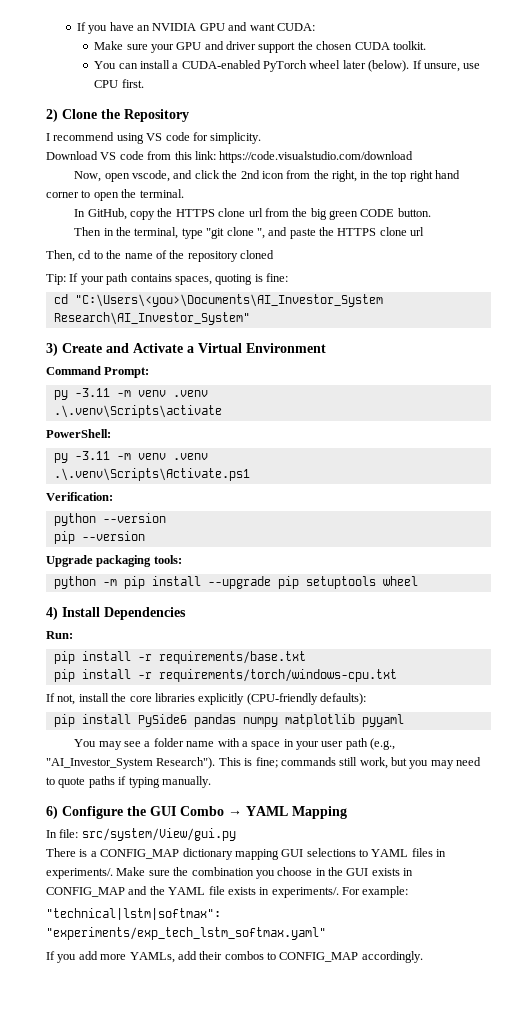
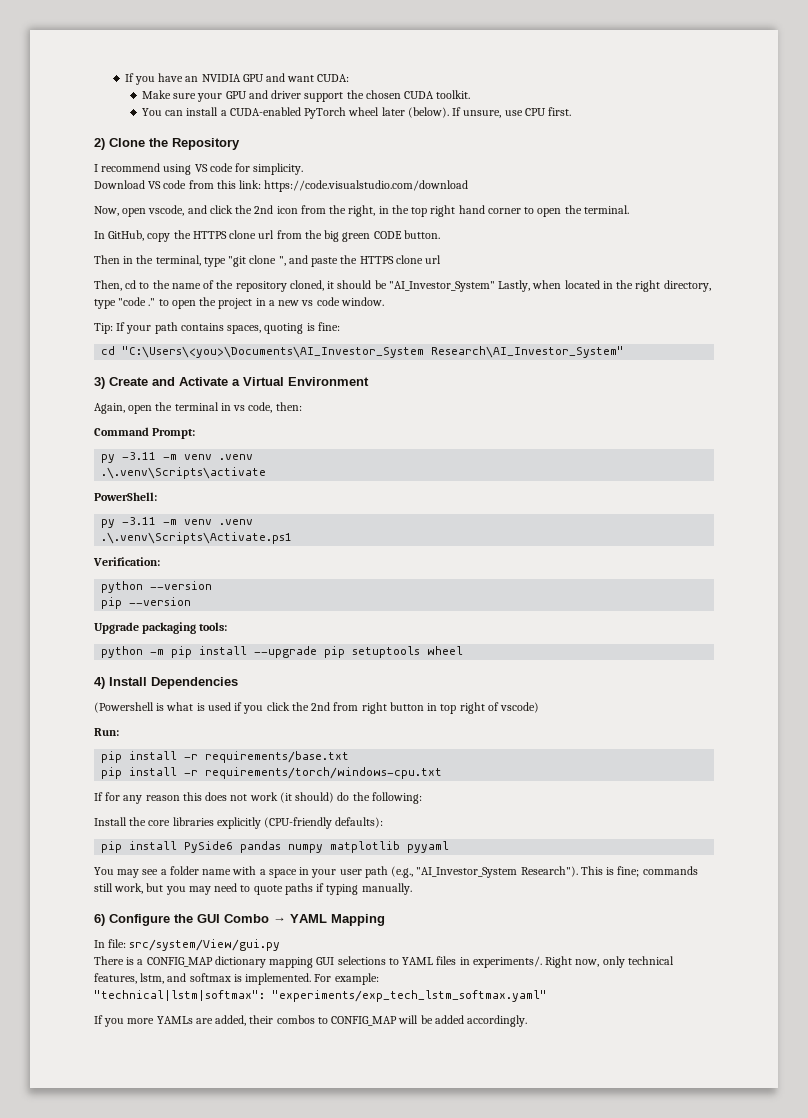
- Then, cd to the name of the repository cloned
+ Then, cd to the name of the repository cloned, it should be "AI_Investor_System" Lastly, when located in the right directory, type "code ." to open the project in a new vs code window.
+ Again, open the terminal in vs code, then:
+ (Powershell is what is used if you click the 2nd from right button in top right of vscode)
- If not, install the core libraries explicitly (CPU-friendly defaults):
+ If for any reason this does not work (it should) do the following:
+ Install the core libraries explicitly (CPU-friendly defaults):
- Make sure the combination you choose in the GUI exists in CONFIG_MAP and the YAML file exists in experiments/.
+ Right now, only technical features, lstm, and softmax is implemented.
- If you add more YAMLs, add their combos to CONFIG_MAP accordingly.
+ If you more YAMLs are added, their combos to CONFIG_MAP will be added accordingly.

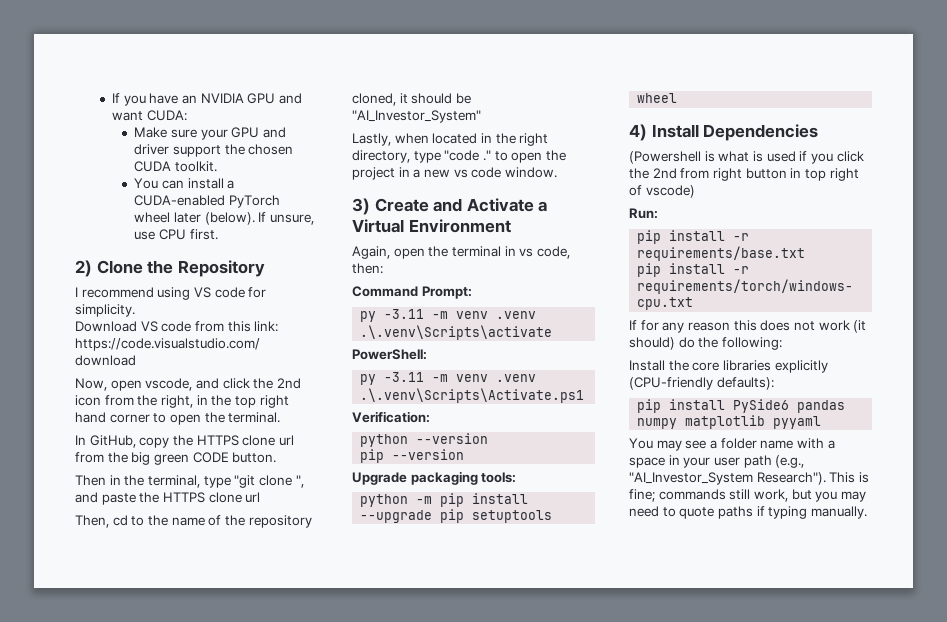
- Then, cd to the name of the repository cloned, it should be "AI_Investor_System" Lastly, when located in the right directory, type "code ." to open the project in a new vs code window.
+ Then, cd to the name of the repository cloned, it should be "AI_Investor_System"
+ Lastly, when located in the right directory, type "code ." to open the project in a new vs code window.
- Tip: If your path contains spaces, quoting is fine:
- cd "C:\Users\<you>\Documents\AI_Investor_System Research\AI_Investor_System"
- 6) Configure the GUI Combo → YAML Mapping
- In file: src/system/View/gui.py
- There is a CONFIG_MAP dictionary mapping GUI selections to YAML files in experiments/. Right now, only technical features, lstm, and softmax is implemented. For example:
- "technical|lstm|softmax": "experiments/exp_tech_lstm_softmax.yaml"
- If you more YAMLs are added, their combos to CONFIG_MAP will be added accordingly.

